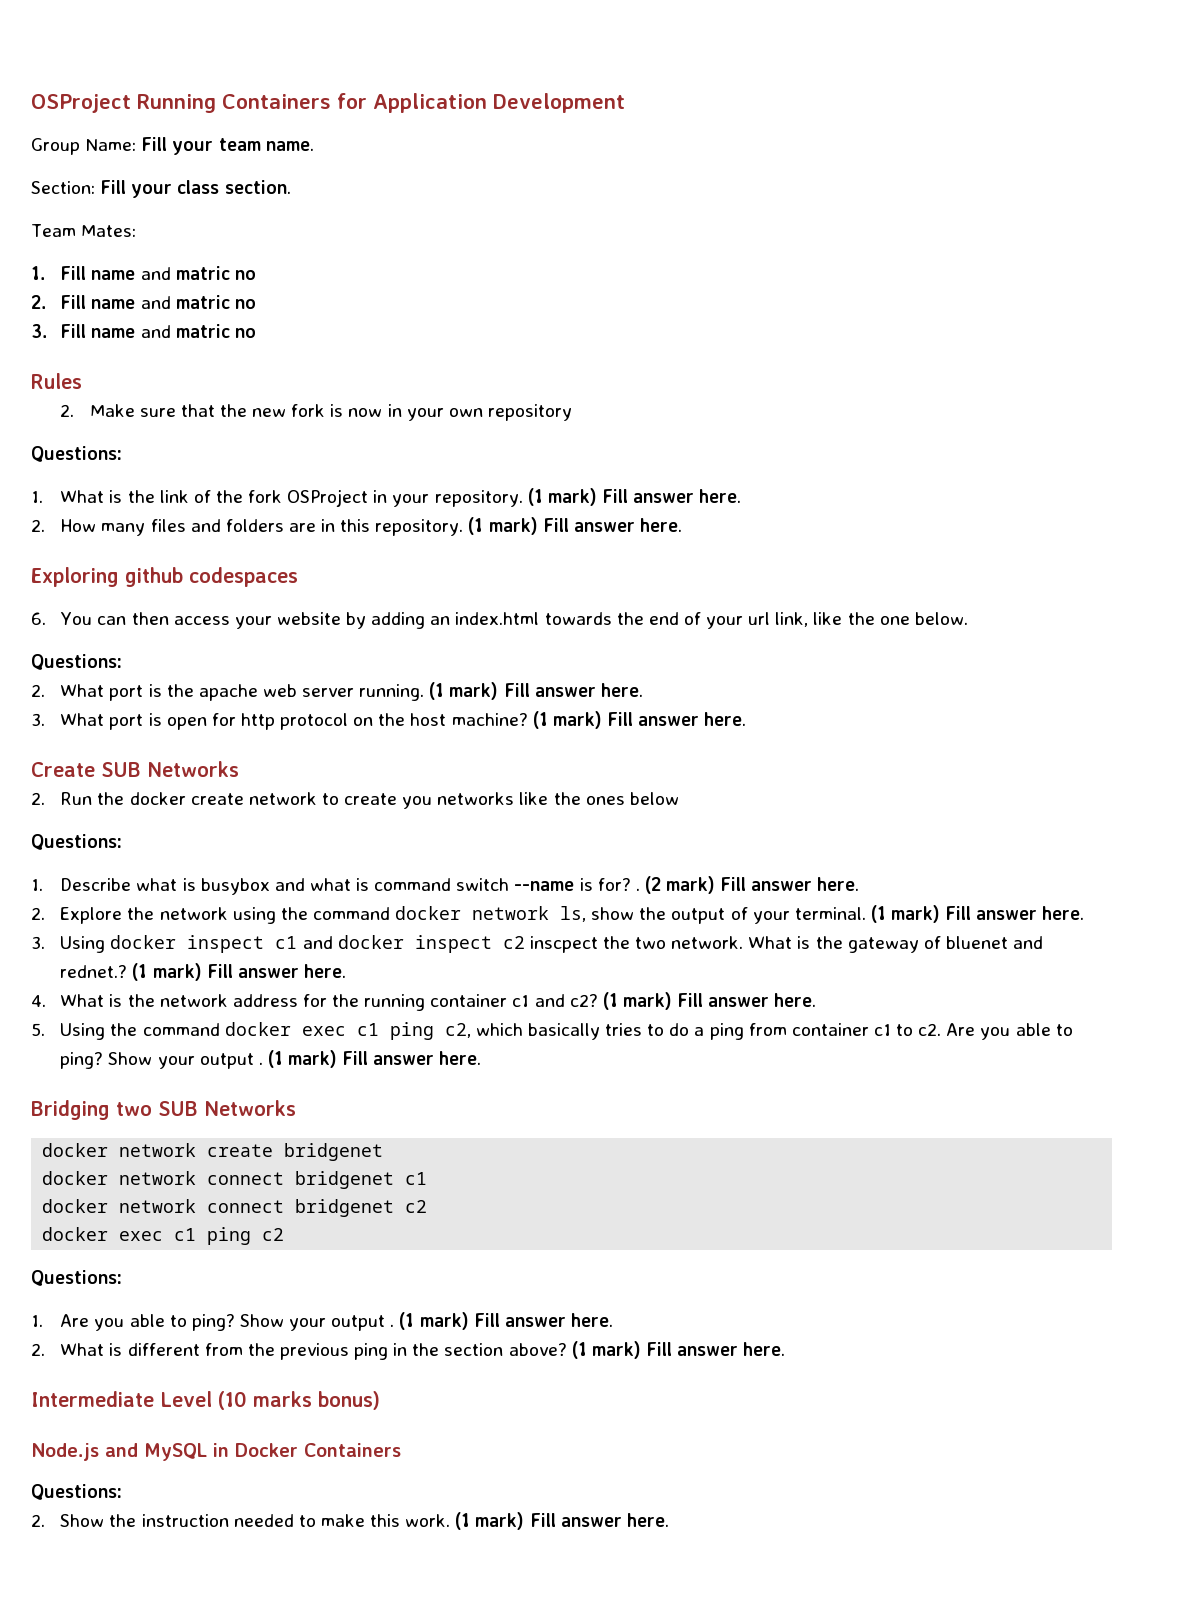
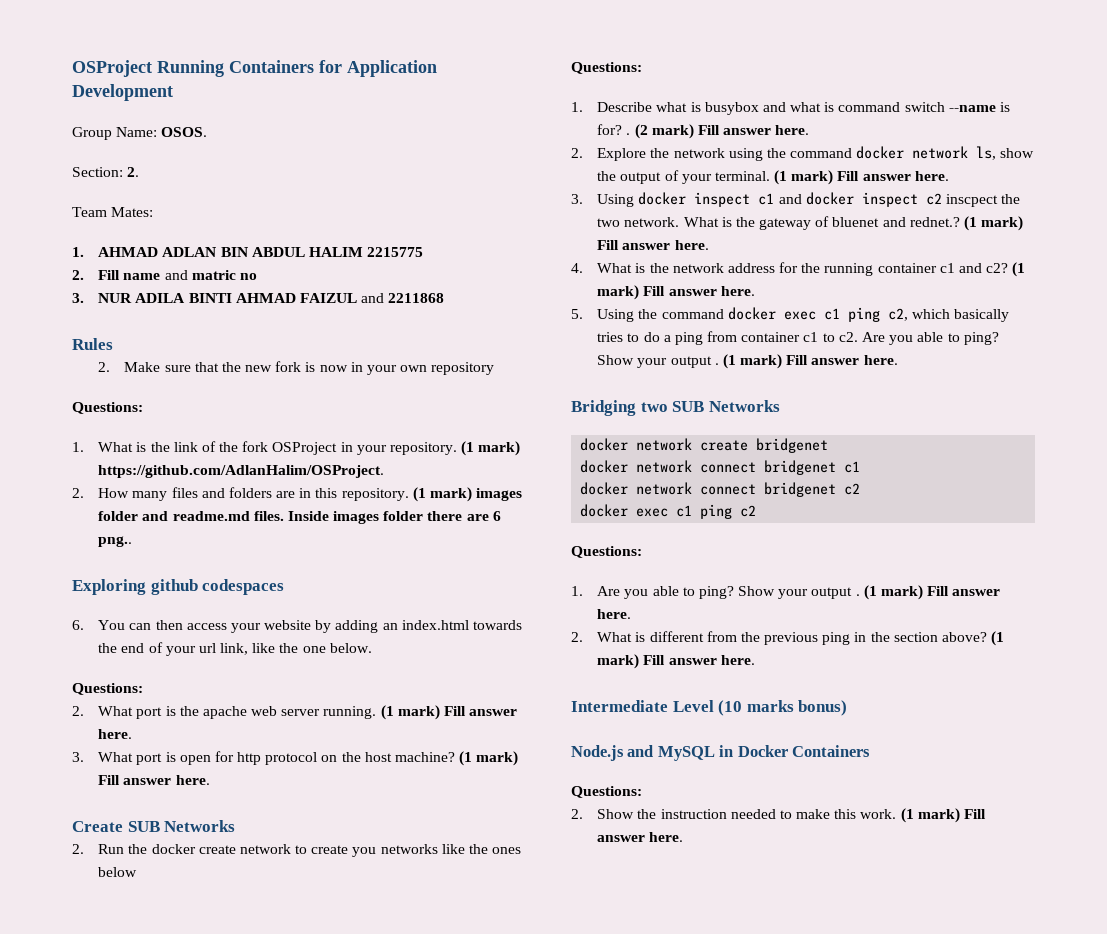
- Group Name: Fill your team name.
- Section: Fill your class section.
+ Group Name: OSOS.
+ Section: 2.
  Team Mates:
- 1. Fill name and matric no
+ 1. AHMAD ADLAN BIN ABDUL HALIM 2215775
  2. Fill name and matric no
- 3. Fill name and matric no
+ 3. NUR ADILA BINTI AHMAD FAIZUL and 2211868
- 1. What is the link of the fork OSProject in your repository. (1 mark) Fill answer here.
+ 1. What is the link of the fork OSProject in your repository. (1 mark) https://github.com/AdlanHalim/OSProject.
- 2. How many files and folders are in this repository. (1 mark) Fill answer here.
+ 2. How many files and folders are in this repository. (1 mark) images folder and readme.md files. Inside images folder there are 6 png..

